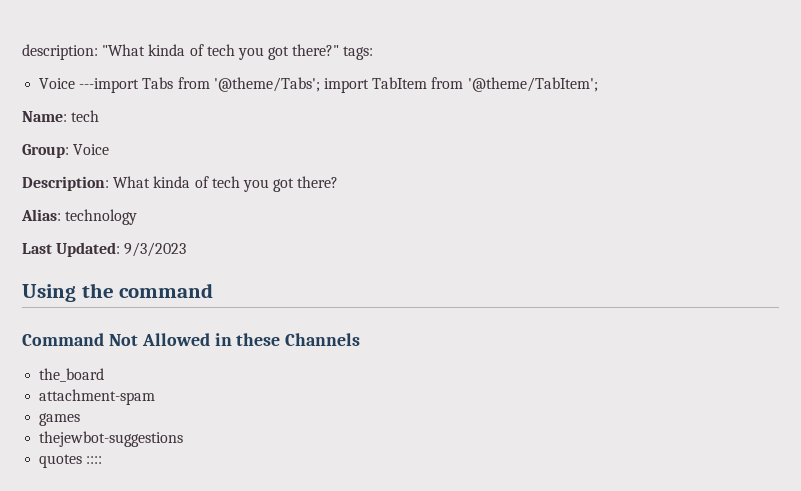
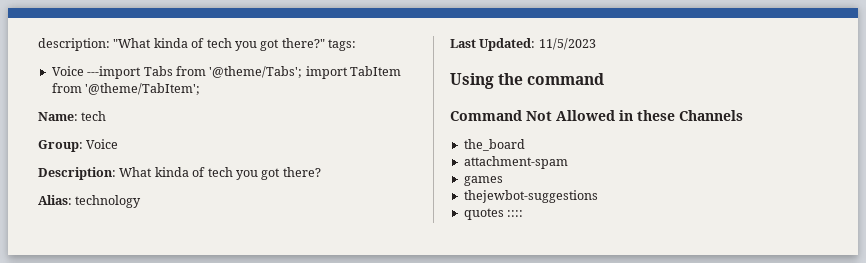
- Last Updated: 9/3/2023
+ Last Updated: 11/5/2023

